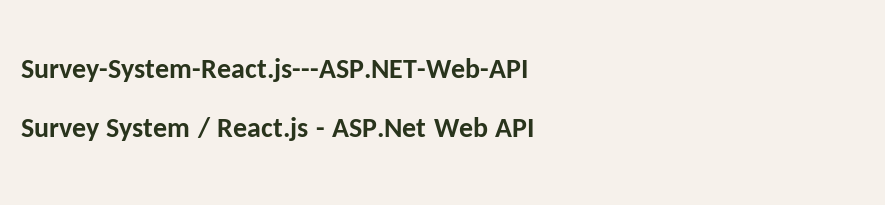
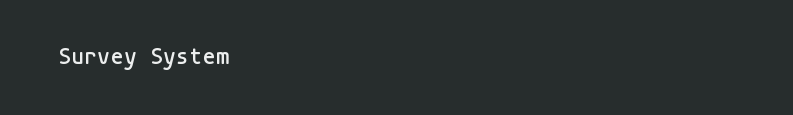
- Survey-System-React.js---ASP.NET-Web-API
- Survey System / React.js - ASP.Net Web API
+ Survey System

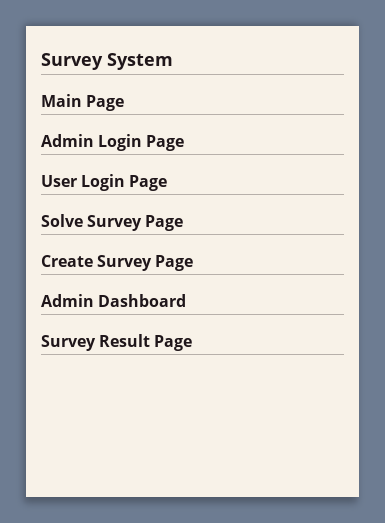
+ Main Page
+ Admin Login Page
+ User Login Page
+ Solve Survey Page
+ Create Survey Page
+ Admin Dashboard
+ Survey Result Page

